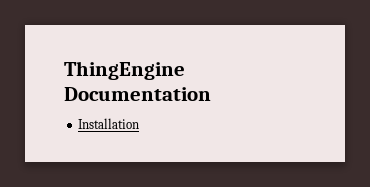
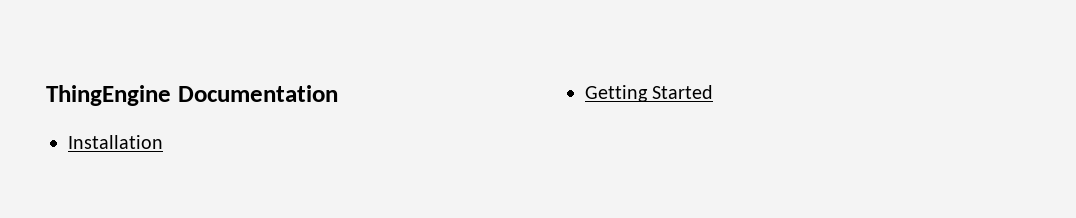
+ Getting Started

